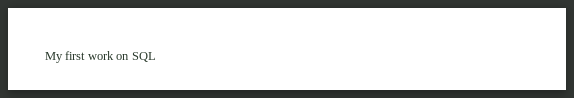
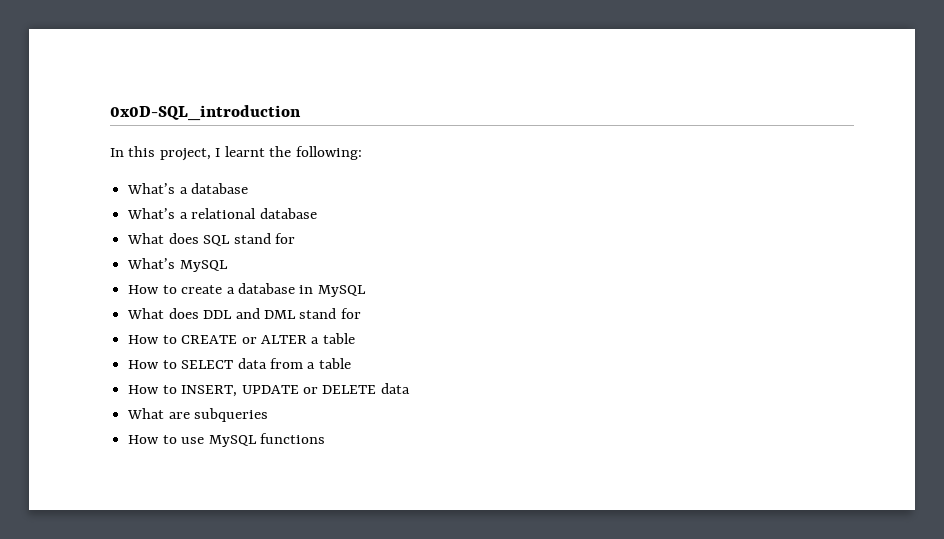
- My first work on SQL
+ 0x0D-SQL_introduction
+ In this project, I learnt the following:
+ What’s a database
+ What’s a relational database
+ What does SQL stand for
+ What’s MySQL
+ How to create a database in MySQL
+ What does DDL and DML stand for
+ How to CREATE or ALTER a table
+ How to SELECT data from a table
+ How to INSERT, UPDATE or DELETE data
+ What are subqueries
+ How to use MySQL functions

